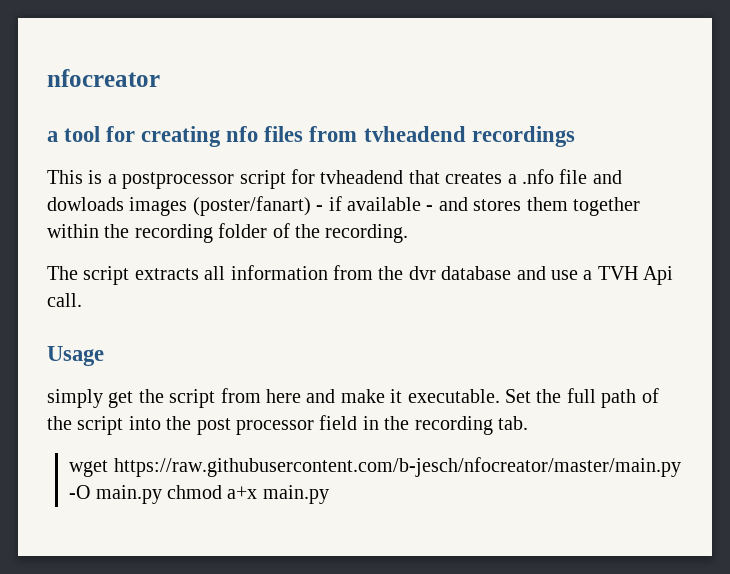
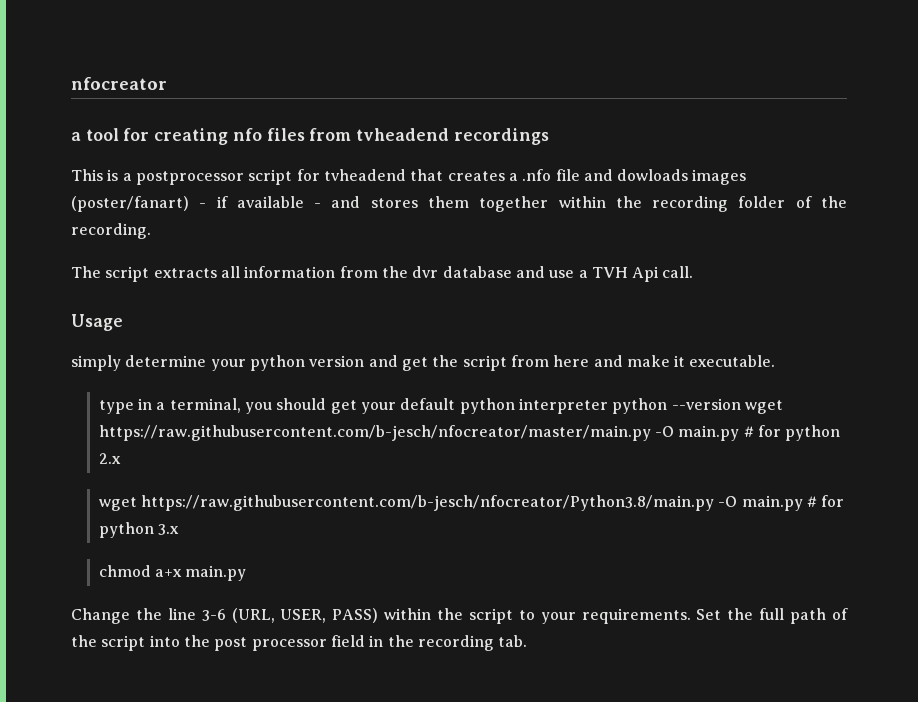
- simply get the script from here and make it executable.
+ simply determine your python version and get the script from here and make it executable.
+ type in a terminal, you should get your default python interpreter python --version wget https://raw.githubusercontent.com/b-jesch/nfocreator/master/main.py -O main.py # for python 2.x
+ wget https://raw.githubusercontent.com/b-jesch/nfocreator/Python3.8/main.py -O main.py # for python 3.x
+ chmod a+x main.py
+ Change the line 3-6 (URL, USER, PASS) within the script to your requirements.
- wget https://raw.githubusercontent.com/b-jesch/nfocreator/master/main.py -O main.py chmod a+x main.py

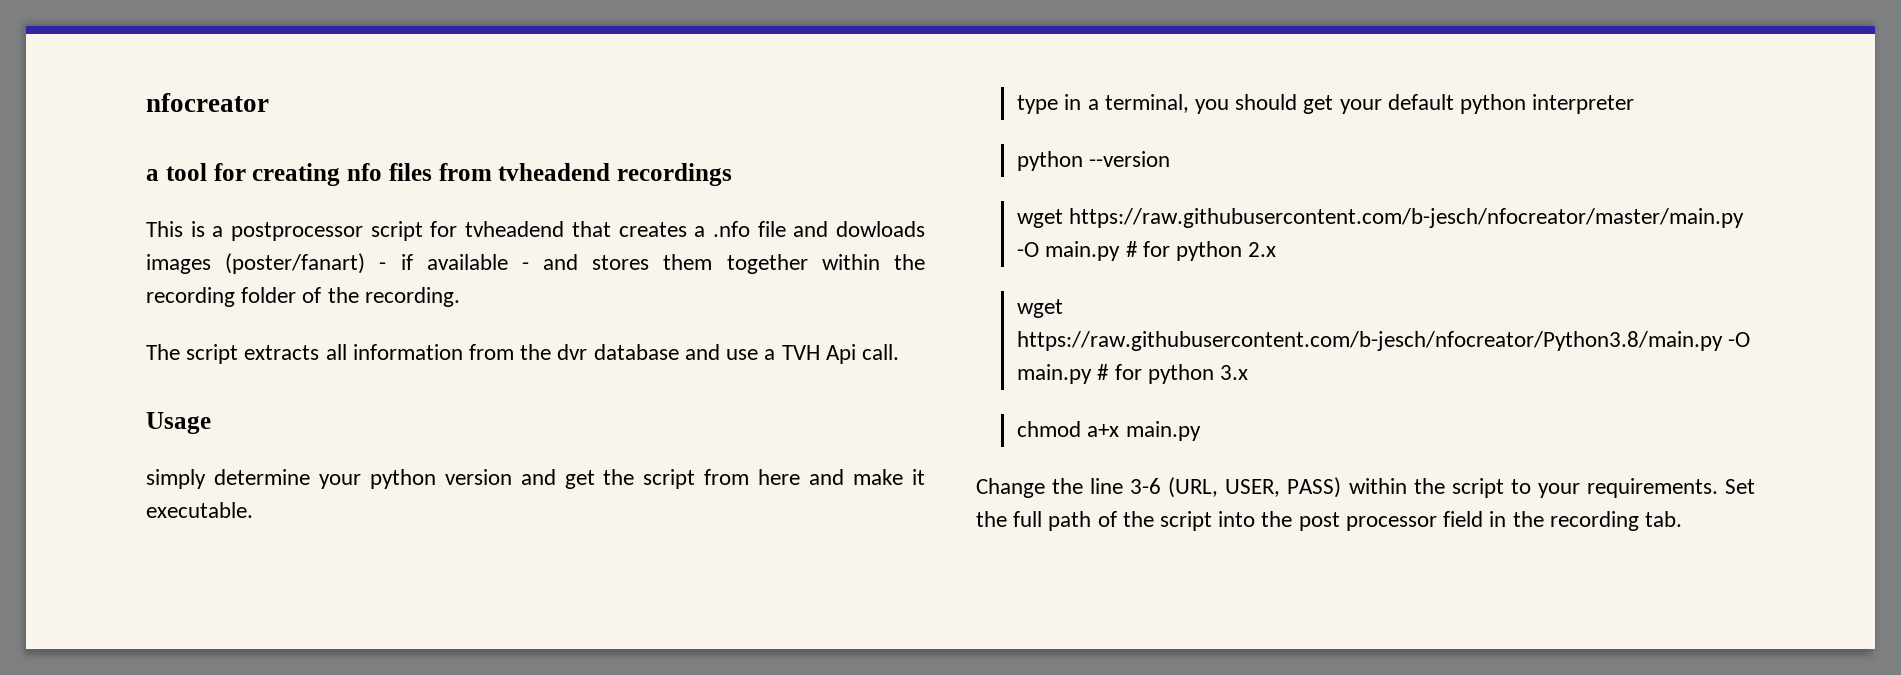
- type in a terminal, you should get your default python interpreter python --version wget https://raw.githubusercontent.com/b-jesch/nfocreator/master/main.py -O main.py # for python 2.x
+ type in a terminal, you should get your default python interpreter
+ python --version
+ wget https://raw.githubusercontent.com/b-jesch/nfocreator/master/main.py -O main.py # for python 2.x

